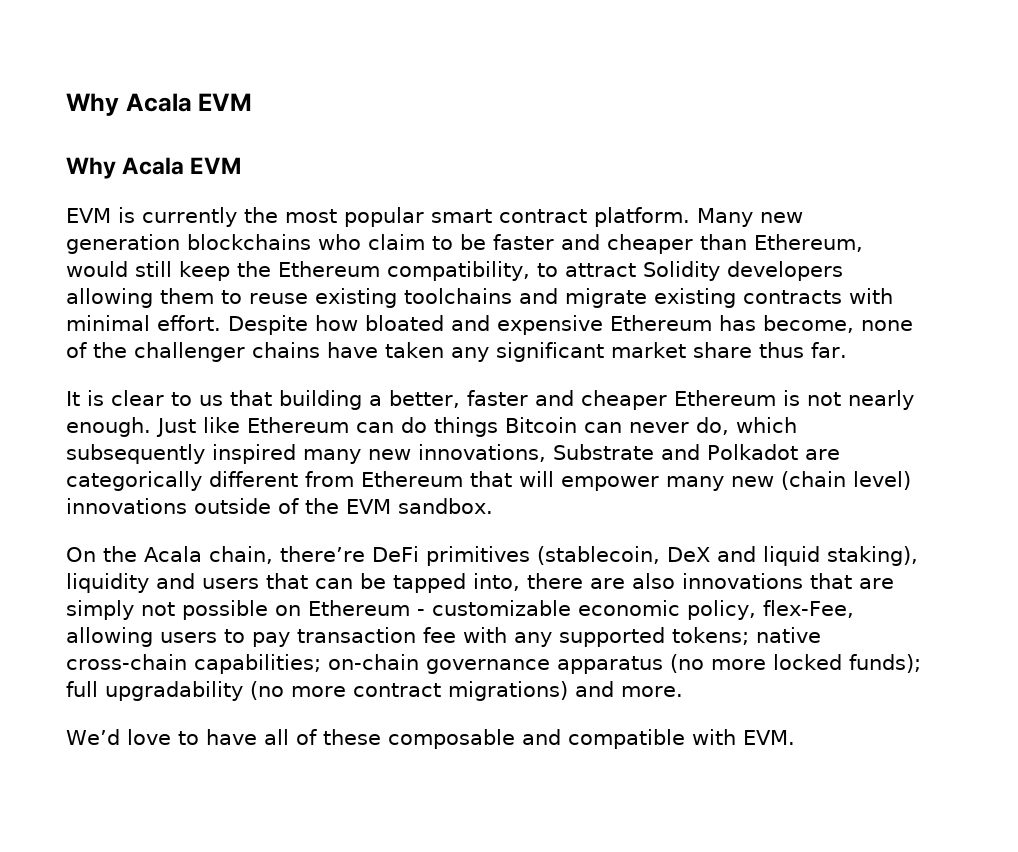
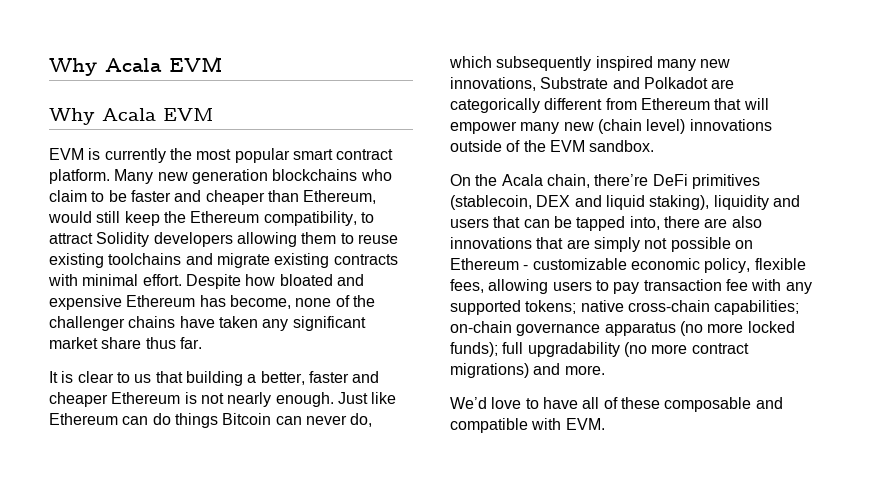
- On the Acala chain, there’re DeFi primitives (stablecoin, DeX and liquid staking), liquidity and users that can be tapped into, there are also innovations that are simply not possible on Ethereum - customizable economic policy, flex-Fee, allowing users to pay transaction fee with any supported tokens;
+ On the Acala chain, there’re DeFi primitives (stablecoin, DEX and liquid staking), liquidity and users that can be tapped into, there are also innovations that are simply not possible on Ethereum - customizable economic policy, flexible fees, allowing users to pay transaction fee with any supported tokens;

